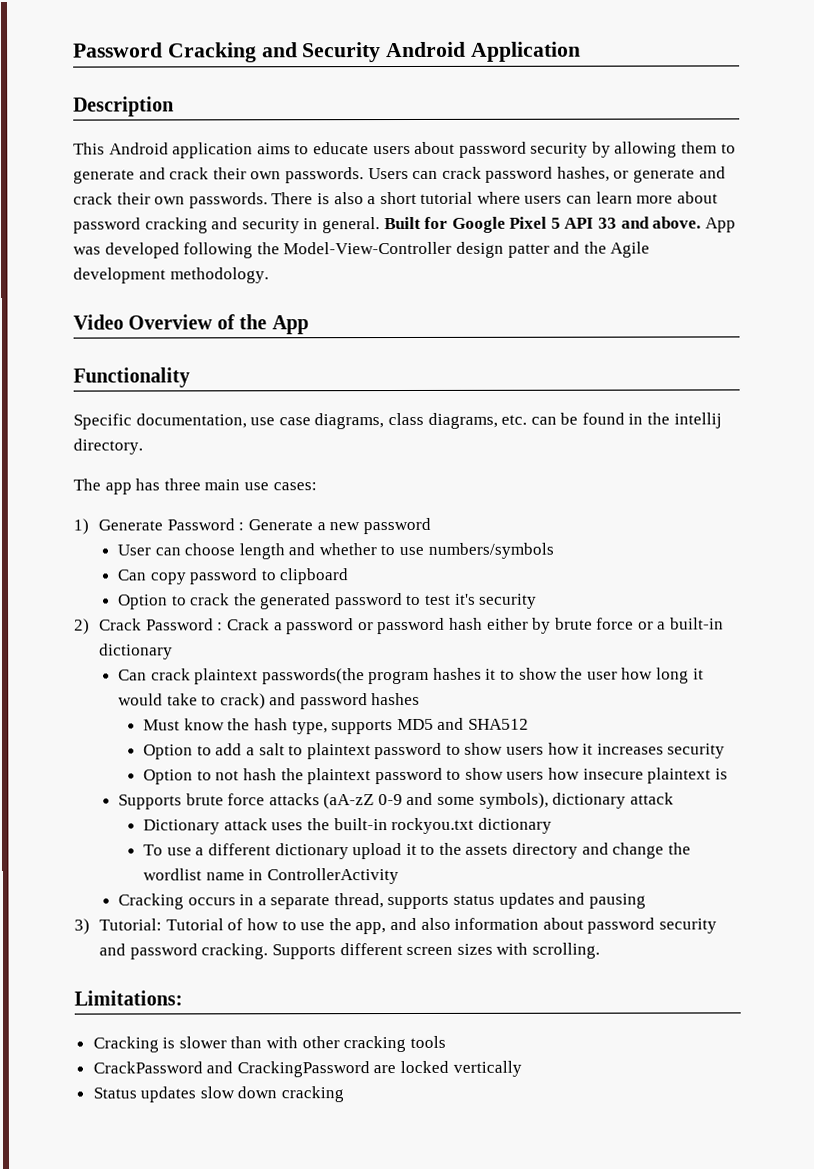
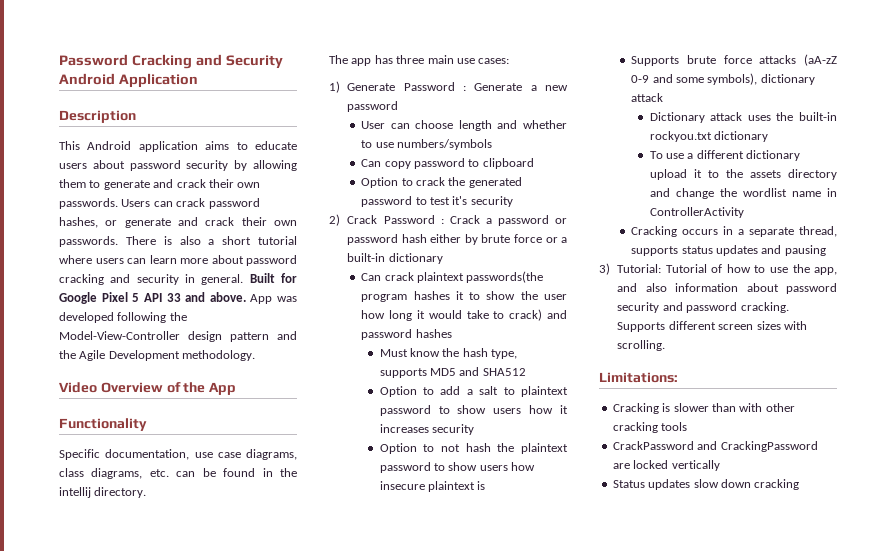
- App was developed following the Model-View-Controller design patter and the Agile development methodology.
+ App was developed following the Model-View-Controller design pattern and the Agile Development methodology.

